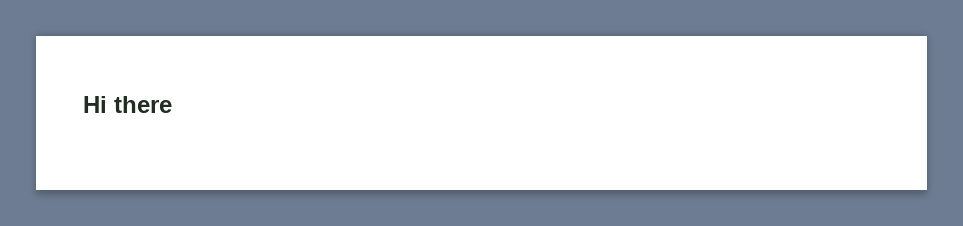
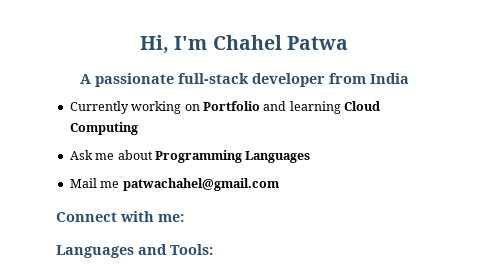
- Hi there
+ Hi, I'm Chahel Patwa
+ A passionate full-stack developer from India
+ Currently working on Portfolio and learning Cloud Computing
+ Ask me about Programming Languages
+ Mail me patwachahel@gmail.com
+ Connect with me:
+ Languages and Tools:

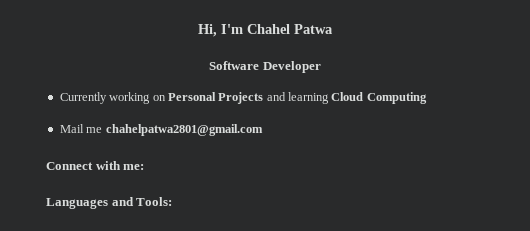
- A passionate full-stack developer from India
+ Software Developer
- Currently working on Portfolio and learning Cloud Computing
+ Currently working on Personal Projects and learning Cloud Computing
- Ask me about Programming Languages
- Mail me patwachahel@gmail.com
+ Mail me chahelpatwa2801@gmail.com

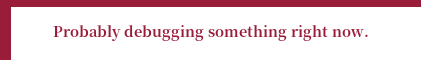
- Hi, I'm Chahel Patwa
- Software Developer
- Currently working on Personal Projects and learning Cloud Computing
- Mail me chahelpatwa2801@gmail.com
- Connect with me:
- Languages and Tools:
+ Probably debugging something right now.

